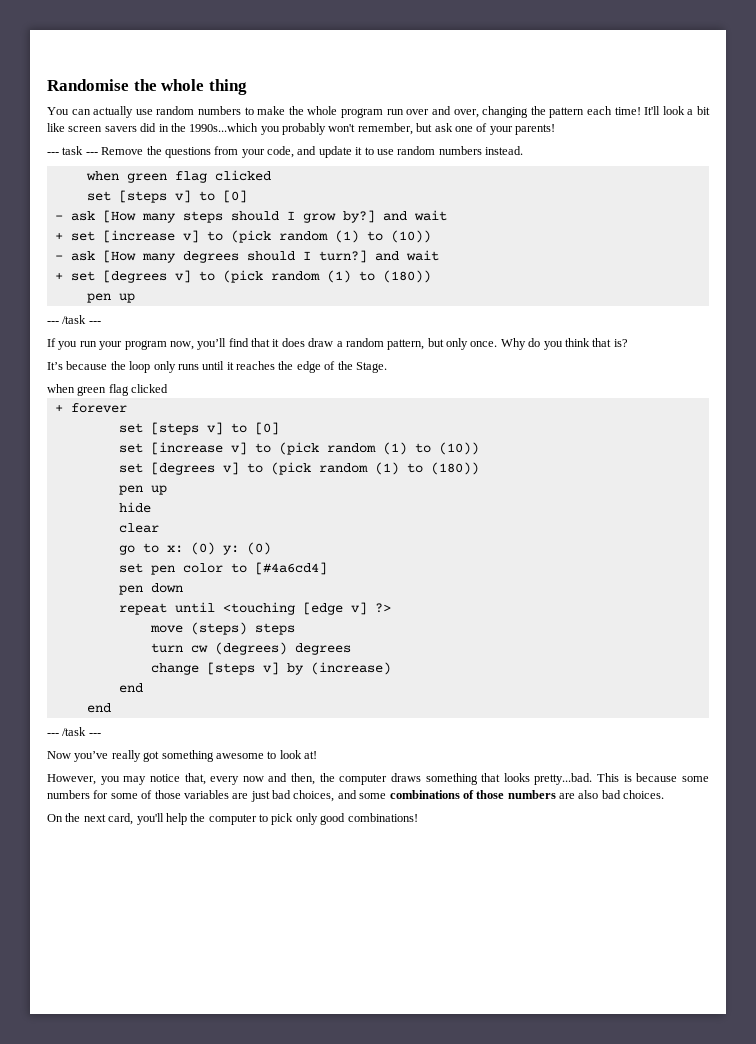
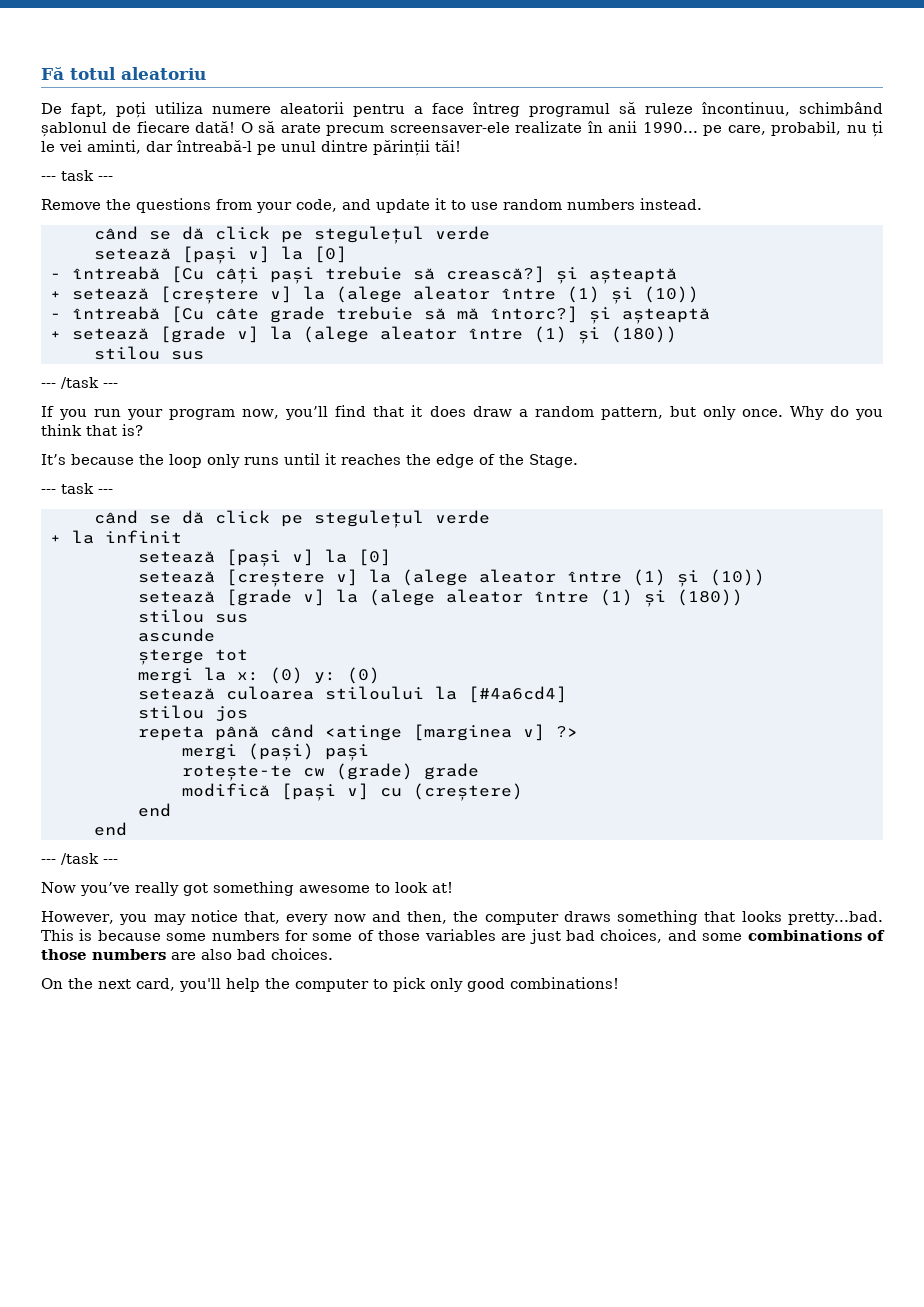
- Randomise the whole thing
- You can actually use random numbers to make the whole program run over and over, changing the pattern each time! It'll look a bit like screen savers did in the 1990s...which you probably won't remember, but ask one of your parents!
- --- task --- Remove the questions from your code, and update it to use random numbers instead.
- when green flag clicked
- set [steps v] to [0]
- - ask [How many steps should I grow by?] and wait
- + set [increase v] to (pick random (1) to (10))
- - ask [How many degrees should I turn?] and wait
- + set [degrees v] to (pick random (1) to (180))
- pen up
+ Fă totul aleatoriu
+ De fapt, poți utiliza numere aleatorii pentru a face întreg programul să ruleze încontinuu, schimbând șablonul de fiecare dată! O să arate precum screensaver-ele realizate în anii 1990... pe care, probabil, nu ți le vei aminti, dar întreabă-l pe unul dintre părinții tăi!
+ --- task ---
+ Remove the questions from your code, and update it to use random numbers instead.
+ când se dă click pe stegulețul verde
+ setează [pași v] la [0]
+ - întreabă [Cu câți pași trebuie să crească?] și așteaptă
+ + setează [creștere v] la (alege aleator între (1) și (10))
+ - întreabă [Cu câte grade trebuie să mă întorc?] și așteaptă
+ + setează [grade v] la (alege aleator între (1) și (180))
+ stilou sus
  It’s because the loop only runs until it reaches the edge of the Stage.
- when green flag clicked
- + forever
- set [steps v] to [0]
- set [increase v] to (pick random (1) to (10))
- set [degrees v] to (pick random (1) to (180))
- pen up
- hide
- clear
- go to x: (0) y: (0)
- set pen color to [#4a6cd4]
- pen down
- repeat until <touching [edge v] ?>
- move (steps) steps
- turn cw (degrees) degrees
- change [steps v] by (increase)
+ --- task ---
+ când se dă click pe stegulețul verde
+ + la infinit
+ setează [pași v] la [0]
+ setează [creștere v] la (alege aleator între (1) și (10))
+ setează [grade v] la (alege aleator între (1) și (180))
+ stilou sus
+ ascunde
+ șterge tot
+ mergi la x: (0) y: (0)
+ setează culoarea stiloului la [#4a6cd4]
+ stilou jos
+ repeta până când <atinge [marginea v] ?>
+ mergi (pași) pași
+ rotește-te cw (grade) grade
+ modifică [pași v] cu (creștere)

